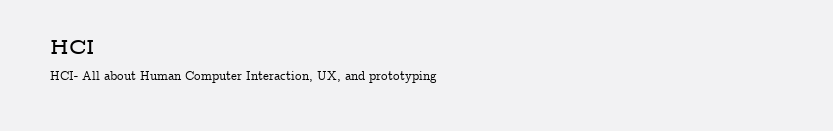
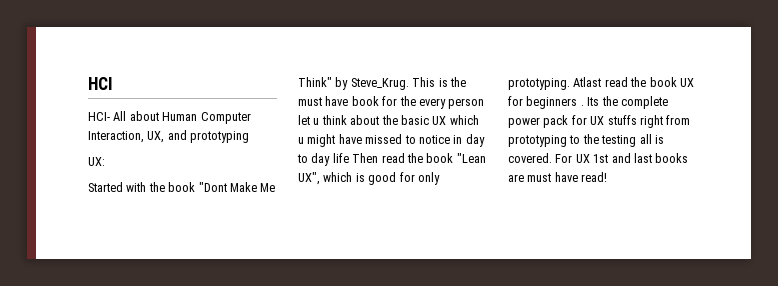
+ UX:
+ Started with the book "Dont Make Me Think" by Steve_Krug. This is the must have book for the every person let u think about the basic UX which u might have missed to notice in day to day life Then read the book "Lean UX", which is good for only prototyping. Atlast read the book UX for beginners . Its the complete power pack for UX stuffs right from prototyping to the testing all is covered. For UX 1st and last books are must have read!

